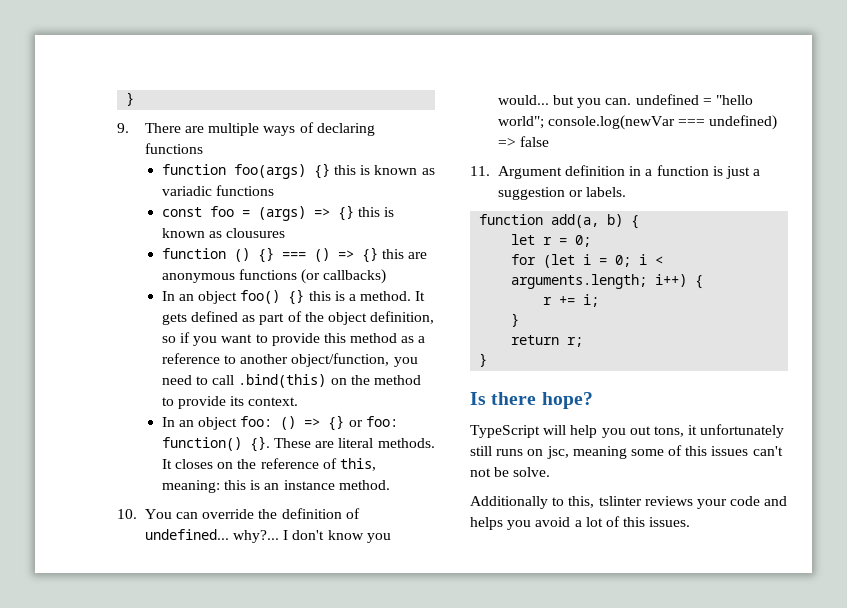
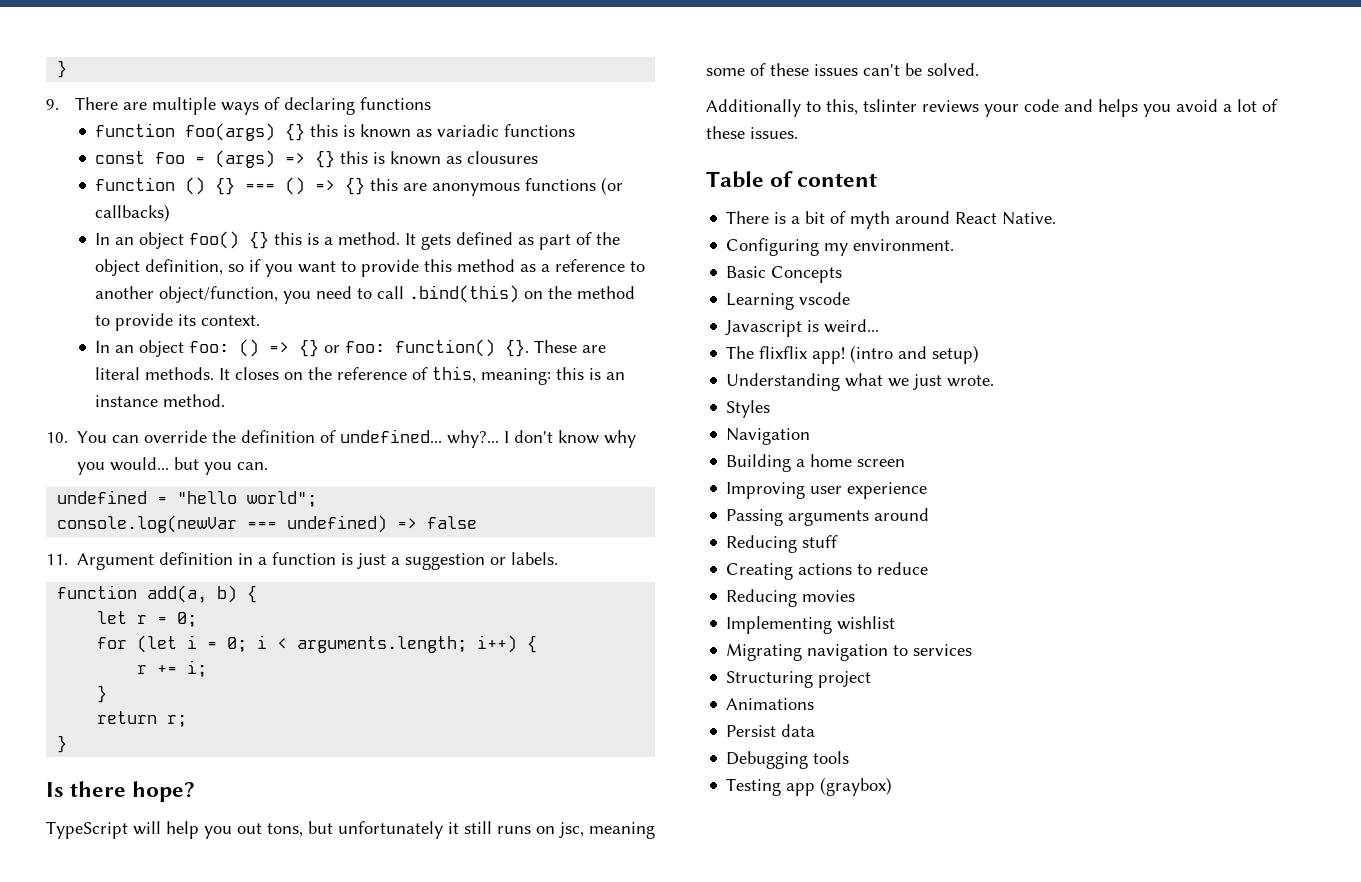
- I don't know you would... but you can. undefined = "hello world"; console.log(newVar === undefined) => false
+ I don't know why you would... but you can.
+ undefined = "hello world";
+ console.log(newVar === undefined) => false
- TypeScript will help you out tons, it unfortunately still runs on jsc, meaning some of this issues can't not be solve.
+ TypeScript will help you out tons, but unfortunately it still runs on jsc, meaning some of these issues can't be solved.
- Additionally to this, tslinter reviews your code and helps you avoid a lot of this issues.
+ Additionally to this, tslinter reviews your code and helps you avoid a lot of these issues.
+ Table of content
+ There is a bit of myth around React Native.
+ Configuring my environment.
+ Basic Concepts
+ Learning vscode
+ Javascript is weird...
+ The flixflix app! (intro and setup)
+ Understanding what we just wrote.
+ Styles
+ Navigation
+ Building a home screen
+ Improving user experience
+ Passing arguments around
+ Reducing stuff
+ Creating actions to reduce
+ Reducing movies
+ Implementing wishlist
+ Migrating navigation to services
+ Structuring project
+ Animations
+ Persist data
+ Debugging tools
+ Testing app (graybox)

